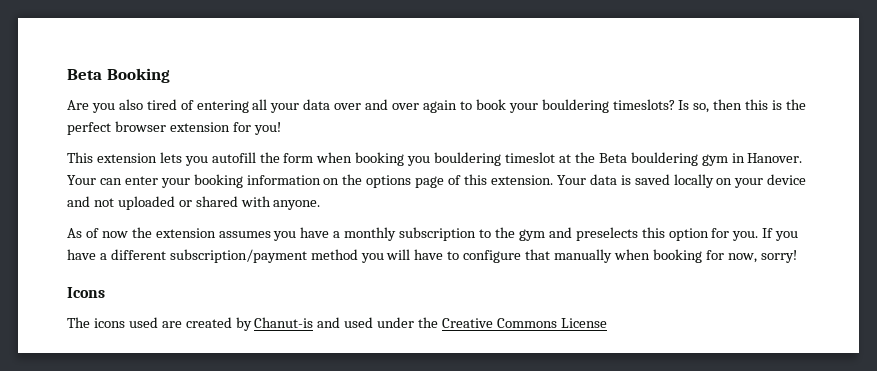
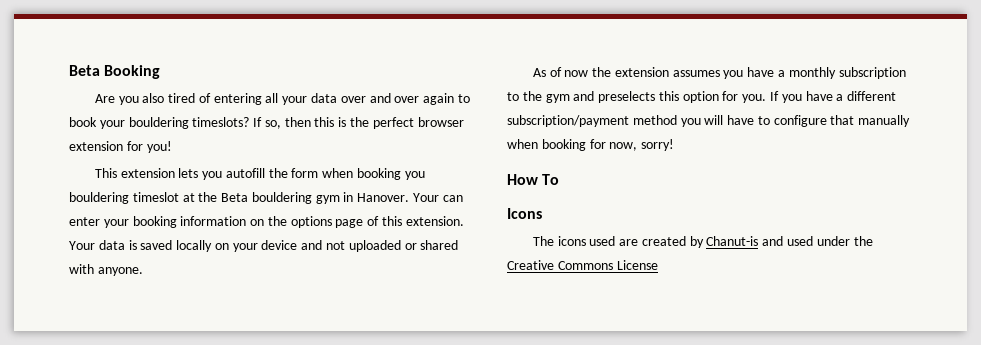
- Is so, then this is the perfect browser extension for you!
+ If so, then this is the perfect browser extension for you!
+ How To

